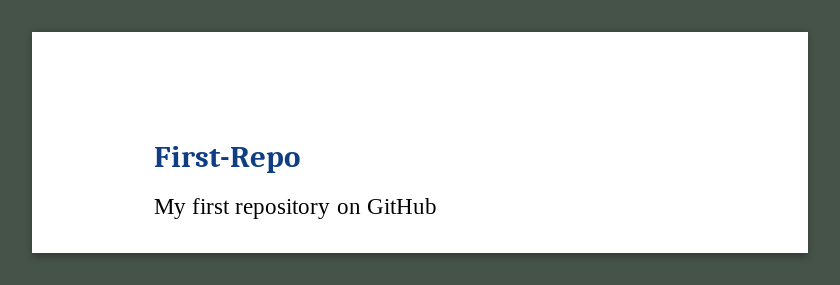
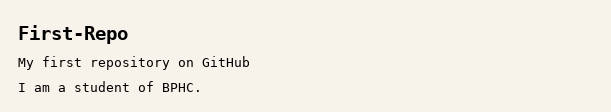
+ I am a student of BPHC.

